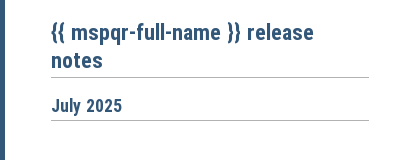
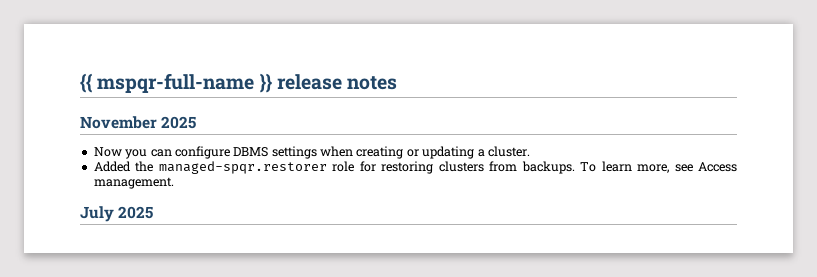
+ November 2025
+ Now you can configure DBMS settings when creating or updating a cluster.
+ Added the managed-spqr.restorer role for restoring clusters from backups. To learn more, see Access management.

